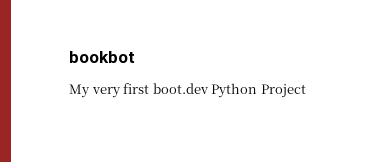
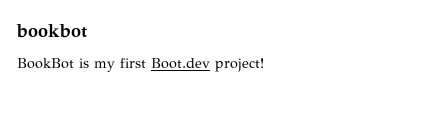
- My very first boot.dev Python Project
+ BookBot is my first Boot.dev project!

